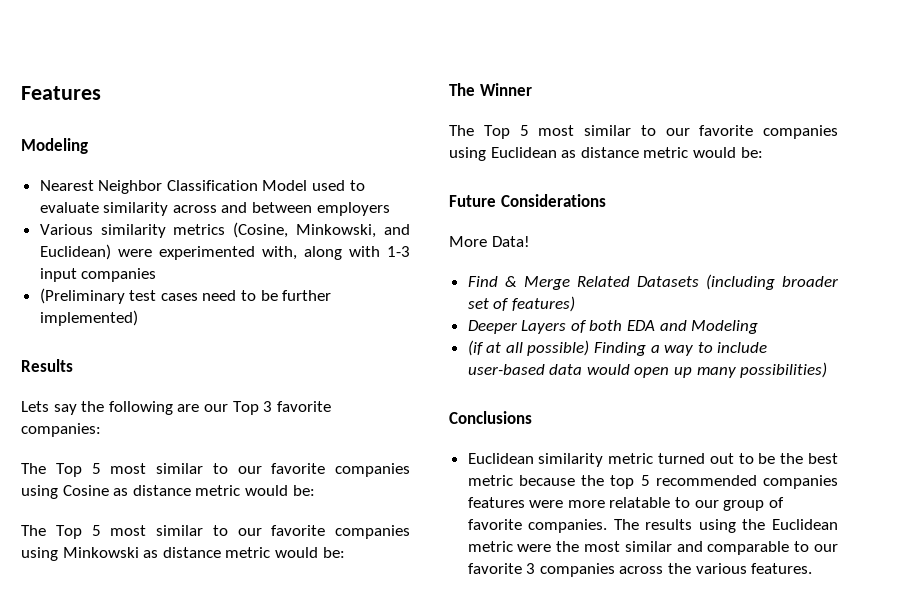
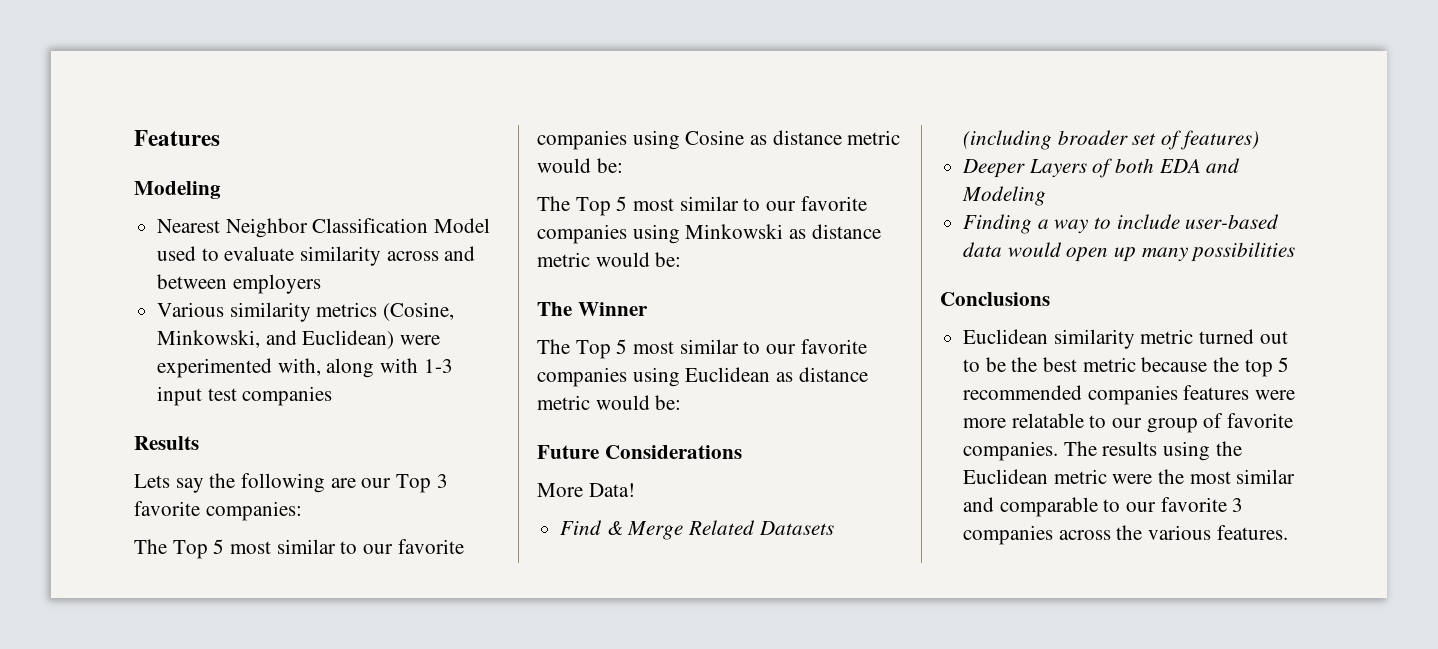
- Various similarity metrics (Cosine, Minkowski, and Euclidean) were experimented with, along with 1-3 input companies
- (Preliminary test cases need to be further implemented)
+ Various similarity metrics (Cosine, Minkowski, and Euclidean) were experimented with, along with 1-3 input test companies
- (if at all possible) Finding a way to include user-based data would open up many possibilities)
+ Finding a way to include user-based data would open up many possibilities

